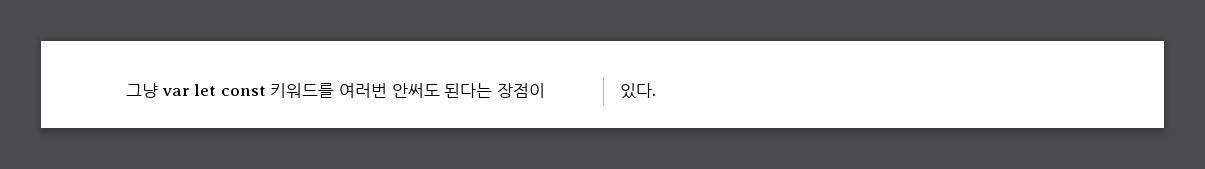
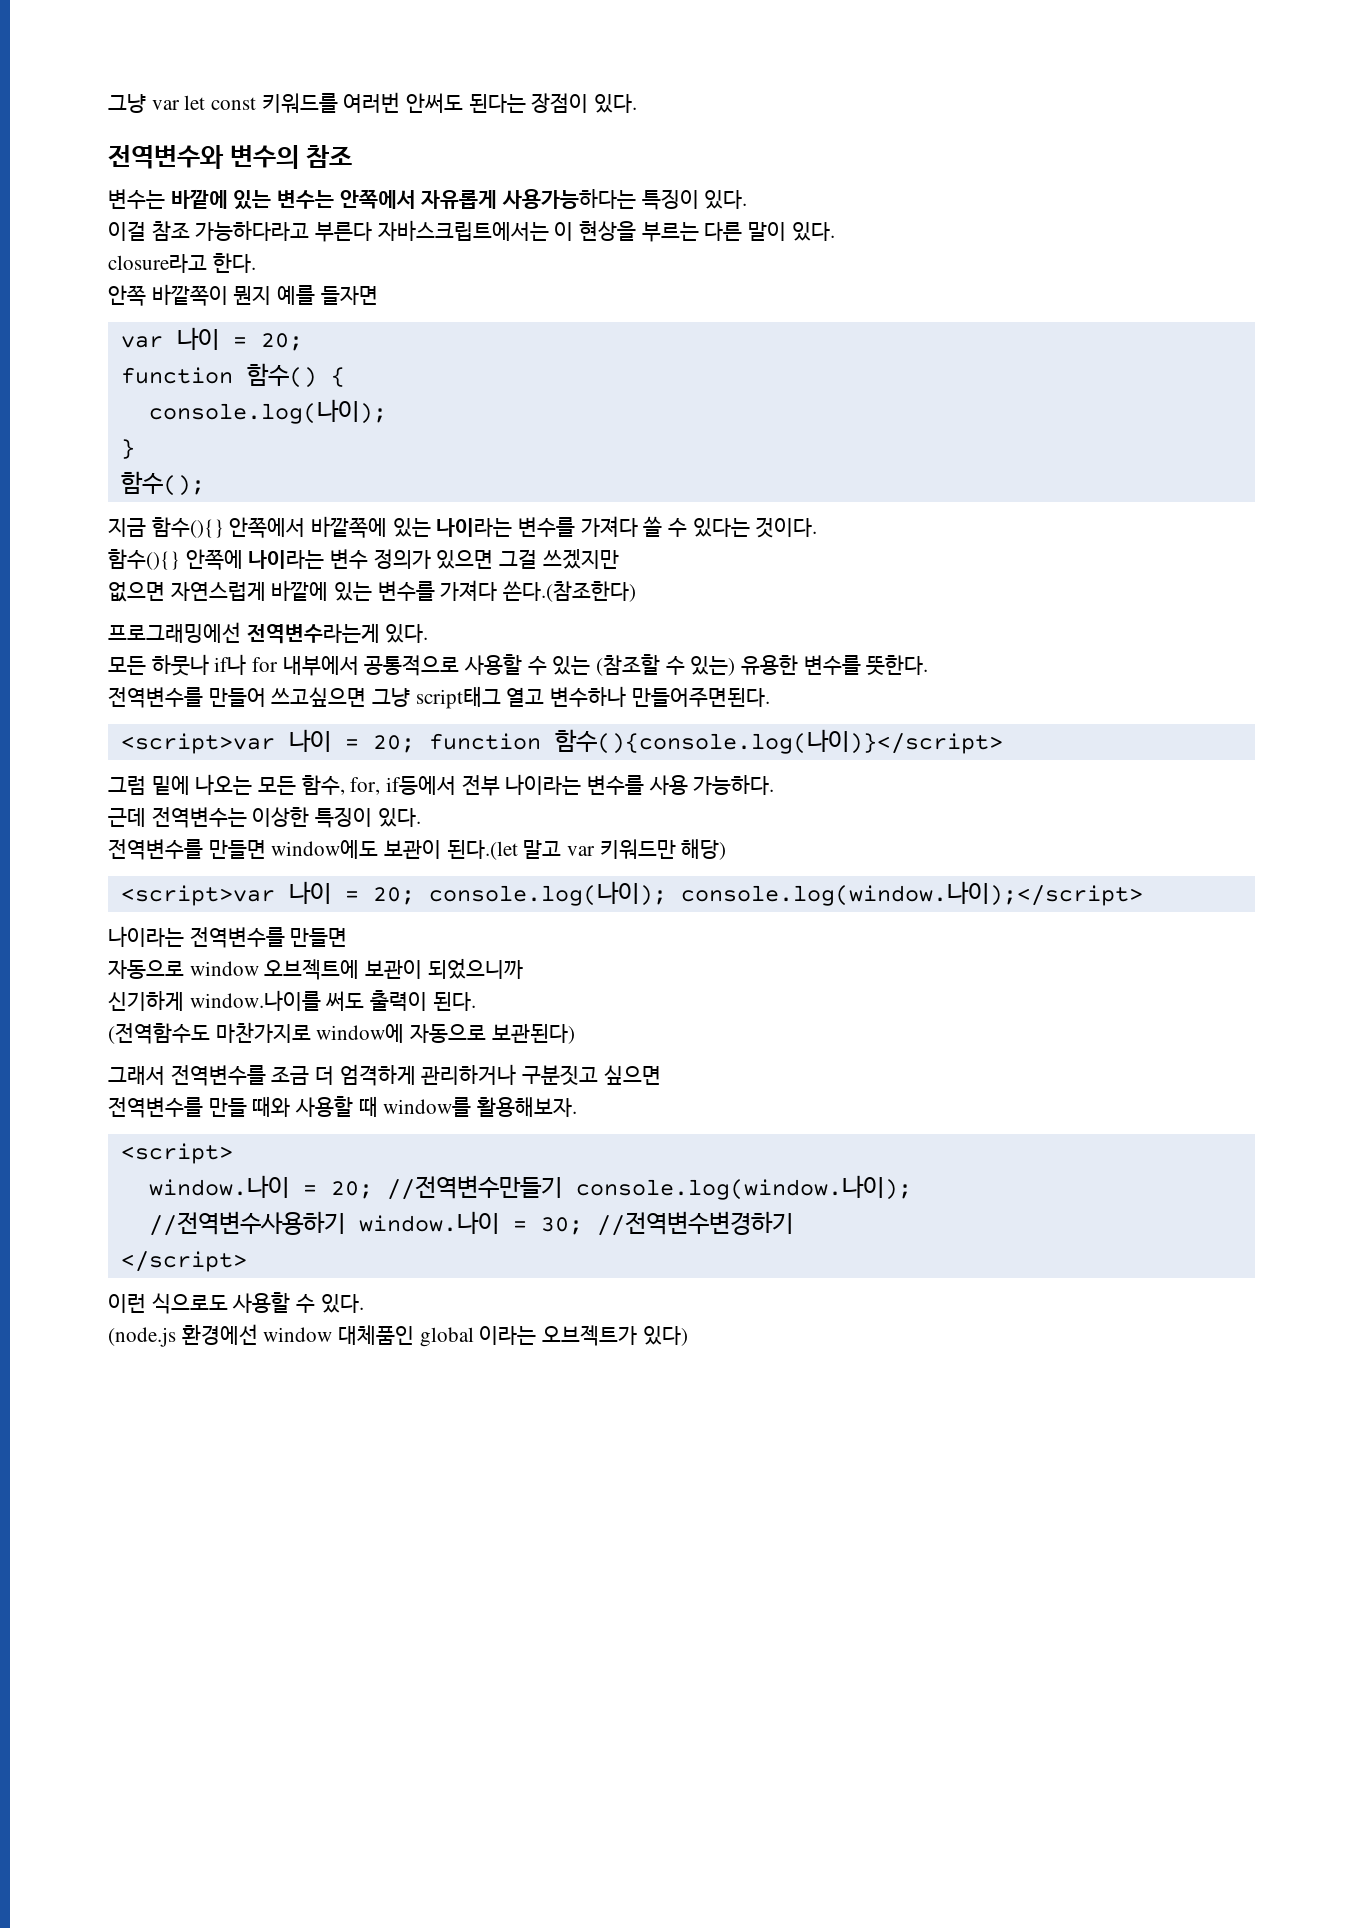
+ 전역변수와 변수의 참조
+ 변수는 바깥에 있는 변수는 안쪽에서 자유롭게 사용가능하다는 특징이 있다.
+ 이걸 참조 가능하다라고 부른다 자바스크립트에서는 이 현상을 부르는 다른 말이 있다.
+ closure라고 한다.
+ 안쪽 바깥쪽이 뭔지 예를 들자면
+ var 나이 = 20;
+ function 함수() {
+ console.log(나이);
+ }
+ 함수();
+ 지금 함수(){} 안쪽에서 바깥쪽에 있는 나이라는 변수를 가져다 쓸 수 있다는 것이다.
+ 함수(){} 안쪽에 나이라는 변수 정의가 있으면 그걸 쓰겠지만
+ 없으면 자연스럽게 바깥에 있는 변수를 가져다 쓴다.(참조한다)
+ 프로그래밍에선 전역변수라는게 있다.
+ 모든 하뭇나 if나 for 내부에서 공통적으로 사용할 수 있는 (참조할 수 있는) 유용한 변수를 뜻한다.
+ 전역변수를 만들어 쓰고싶으면 그냥 script태그 열고 변수하나 만들어주면된다.
+ <script>var 나이 = 20; function 함수(){console.log(나이)}</script>
+ 그럼 밑에 나오는 모든 함수, for, if등에서 전부 나이라는 변수를 사용 가능하다.
+ 근데 전역변수는 이상한 특징이 있다.
+ 전역변수를 만들면 window에도 보관이 된다.(let 말고 var 키워드만 해당)
+ <script>var 나이 = 20; console.log(나이); console.log(window.나이);</script>
+ 나이라는 전역변수를 만들면
+ 자동으로 window 오브젝트에 보관이 되었으니까
+ 신기하게 window.나이를 써도 출력이 된다.
+ (전역함수도 마찬가지로 window에 자동으로 보관된다)
+ 그래서 전역변수를 조금 더 엄격하게 관리하거나 구분짓고 싶으면
+ 전역변수를 만들 때와 사용할 때 window를 활용해보자.
+ <script>
+ window.나이 = 20; //전역변수만들기 console.log(window.나이);
+ //전역변수사용하기 window.나이 = 30; //전역변수변경하기
+ </script>
+ 이런 식으로도 사용할 수 있다.
+ (node.js 환경에선 window 대체품인 global 이라는 오브젝트가 있다)

